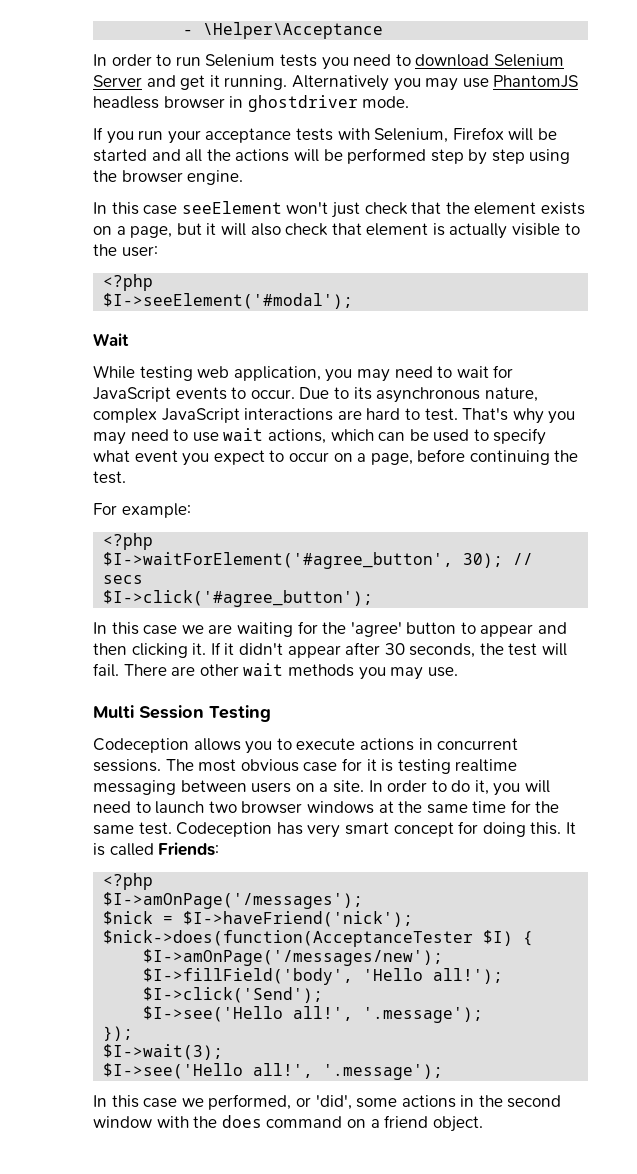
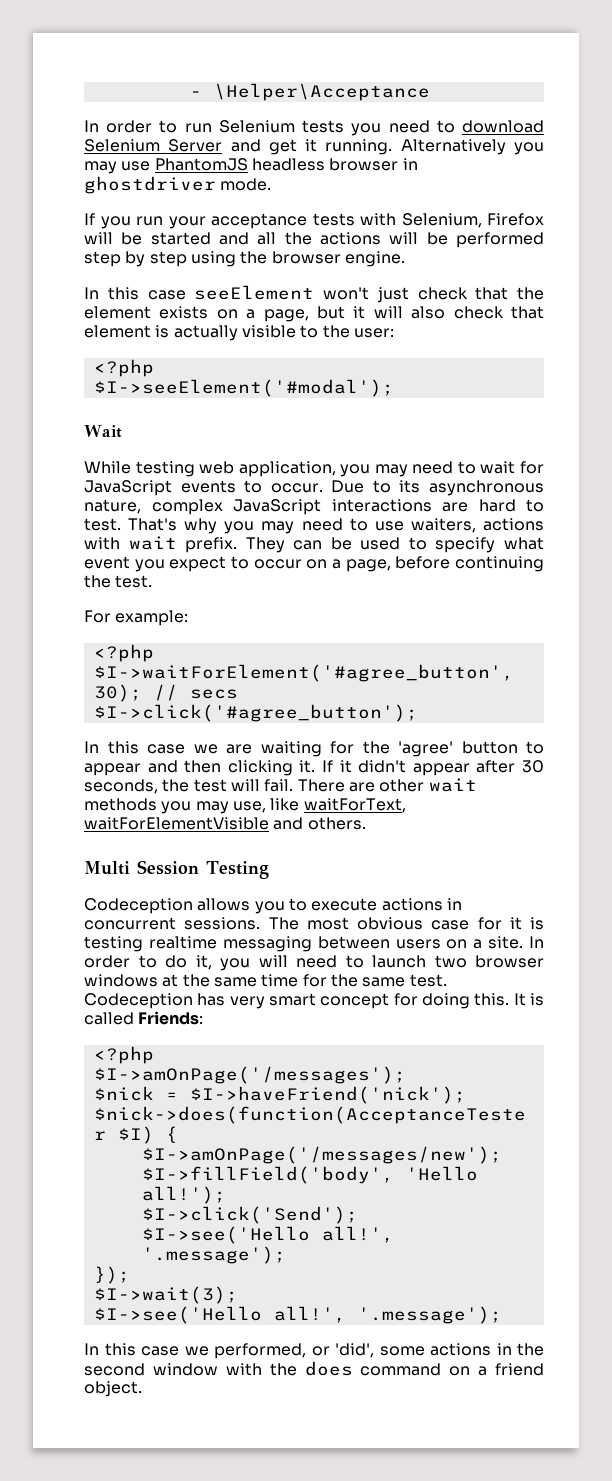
- That's why you may need to use wait actions, which can be used to specify what event you expect to occur on a page, before continuing the test.
+ That's why you may need to use waiters, actions with wait prefix. They can be used to specify what event you expect to occur on a page, before continuing the test.
- There are other wait methods you may use.
+ There are other wait methods you may use, like waitForText, waitForElementVisible and others.

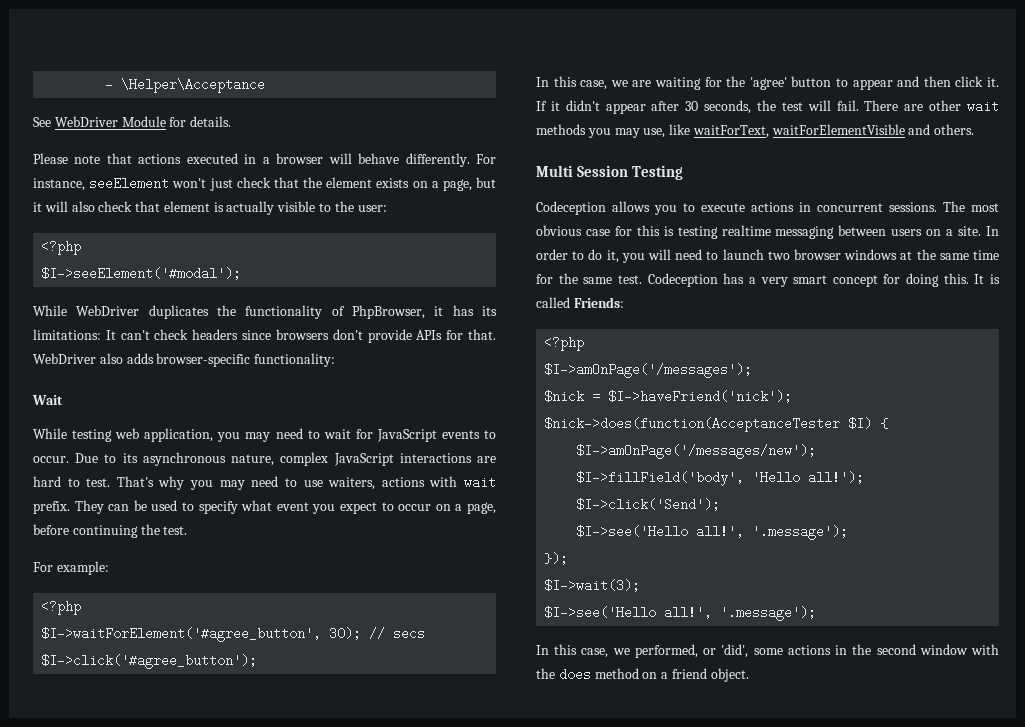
- In order to run Selenium tests you need to download Selenium Server and get it running. Alternatively you may use PhantomJS headless browser in ghostdriver mode.
- If you run your acceptance tests with Selenium, Firefox will be started and all the actions will be performed step by step using the browser engine.
- In this case seeElement won't just check that the element exists on a page, but it will also check that element is actually visible to the user:
+ See WebDriver Module for details.
+ Please note that actions executed in a browser will behave differently. For instance, seeElement won't just check that the element exists on a page, but it will also check that element is actually visible to the user:
+ While WebDriver duplicates the functionality of PhpBrowser, it has its limitations: It can't check headers since browsers don't provide APIs for that. WebDriver also adds browser-specific functionality:
- In this case we are waiting for the 'agree' button to appear and then clicking it.
+ In this case, we are waiting for the 'agree' button to appear and then click it.
- The most obvious case for it is testing realtime messaging between users on a site.
+ The most obvious case for this is testing realtime messaging between users on a site.
- Codeception has very smart concept for doing this.
+ Codeception has a very smart concept for doing this.
- In this case we performed, or 'did', some actions in the second window with the does command on a friend object.
+ In this case, we performed, or 'did', some actions in the second window with the does method on a friend object.

